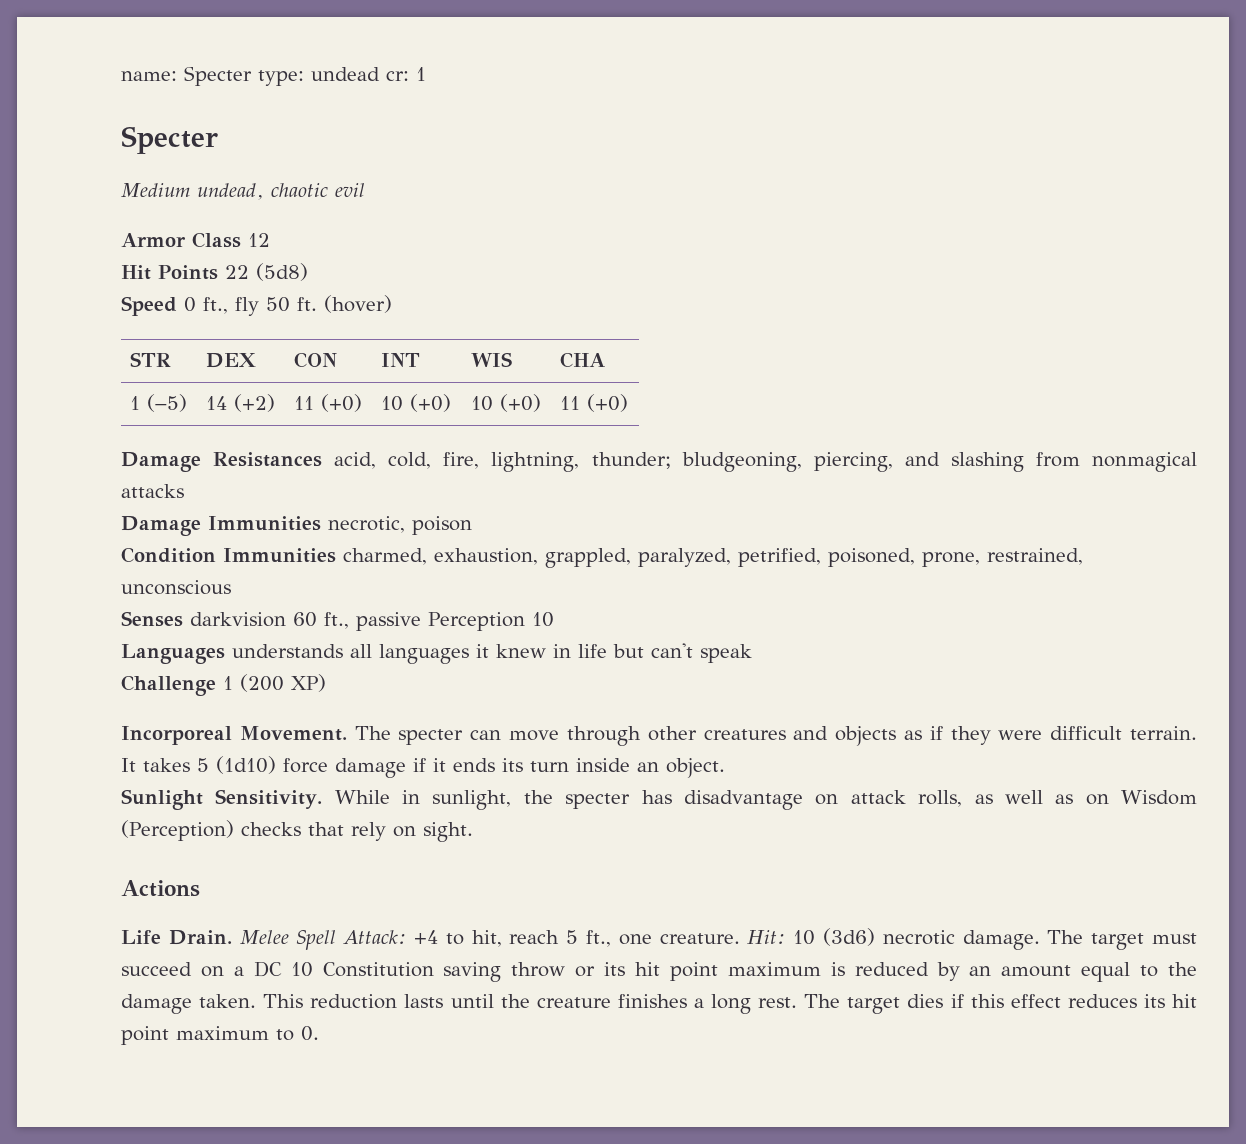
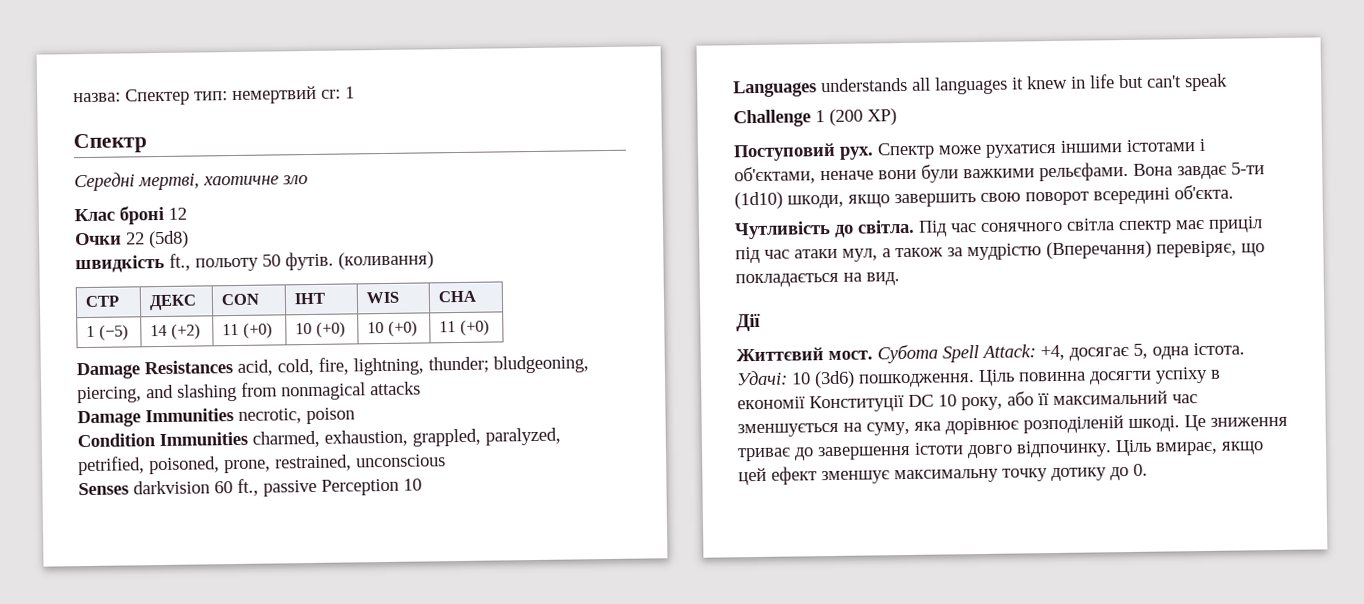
- name: Specter type: undead cr: 1
- Specter
- Medium undead, chaotic evil
- Armor Class 12
+ назва: Спектер тип: немертвий cr: 1
+ Спектр
+ Середні мертві, хаотичне зло
+ Клас броні 12
- Hit Points 22 (5d8)
+ Очки 22 (5d8)
- Speed 0 ft., fly 50 ft. (hover)
- STR | DEX | CON | INT | WIS | CHA
+ швидкість ft., польоту 50 футів. (коливання)
+ СТР | ДЕКС | CON | ІНТ | WIS | CHA
- Incorporeal Movement. The specter can move through other creatures and objects as if they were difficult terrain. It takes 5 (1d10) force damage if it ends its turn inside an object.
- Sunlight Sensitivity. While in sunlight, the specter has disadvantage on attack rolls, as well as on Wisdom (Perception) checks that rely on sight.
- Actions
- Life Drain. Melee Spell Attack: +4 to hit, reach 5 ft., one creature. Hit: 10 (3d6) necrotic damage. The target must succeed on a DC 10 Constitution saving throw or its hit point maximum is reduced by an amount equal to the damage taken. This reduction lasts until the creature finishes a long rest. The target dies if this effect reduces its hit point maximum to 0.
+ Поступовий рух. Спектр може рухатися іншими істотами і об'єктами, неначе вони були важкими рельєфами. Вона завдає 5-ти (1d10) шкоди, якщо завершить свою поворот всередині об'єкта.
+ Чутливість до світла. Під час сонячного світла спектр має приціл під час атаки мул, а також за мудрістю (Вперечання) перевіряє, що покладається на вид.
+ Дії
+ Життєвий мост. Субота Spell Attack: +4, досягає 5, одна істота. Удачі: 10 (3d6) пошкодження. Ціль повинна досягти успіху в економії Конституції DC 10 року, або її максимальний час зменшується на суму, яка дорівнює розподіленій шкоді. Це зниження триває до завершення істоти довго відпочинку. Ціль вмирає, якщо цей ефект зменшує максимальну точку дотику до 0.

